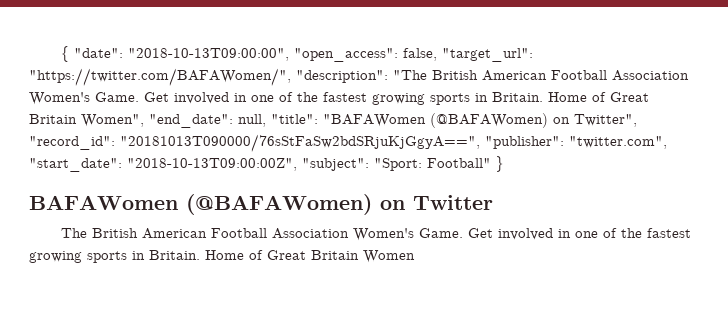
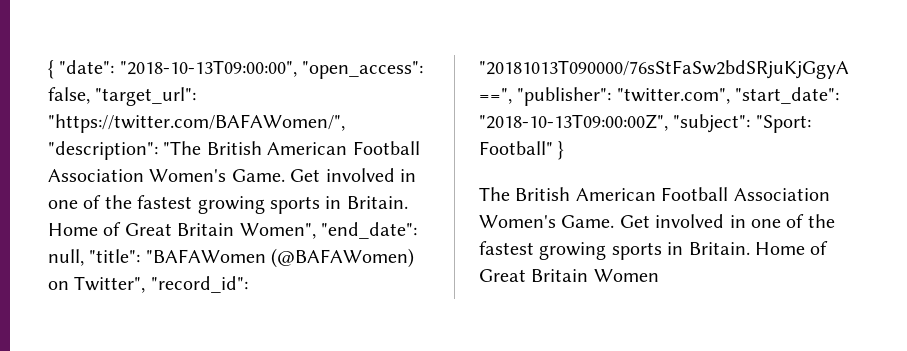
- BAFAWomen (@BAFAWomen) on Twitter

